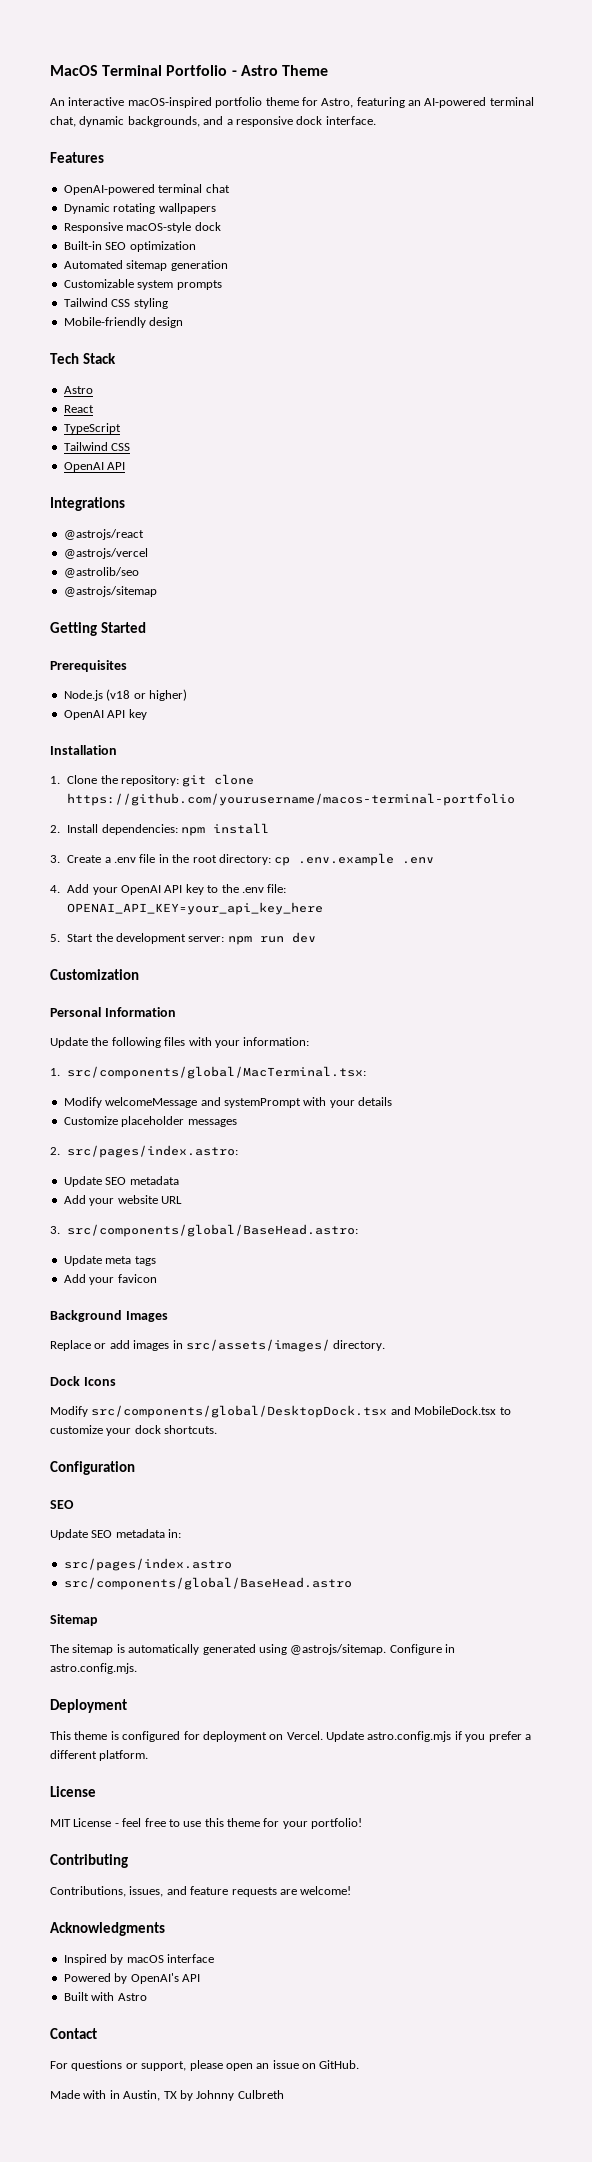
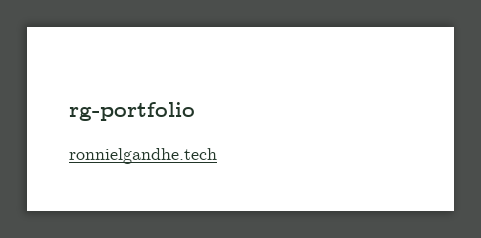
- MacOS Terminal Portfolio - Astro Theme
- An interactive macOS-inspired portfolio theme for Astro, featuring an AI-powered terminal chat, dynamic backgrounds, and a responsive dock interface.
- Features
- OpenAI-powered terminal chat
- Dynamic rotating wallpapers
- Responsive macOS-style dock
- Built-in SEO optimization
- Automated sitemap generation
- Customizable system prompts
- Tailwind CSS styling
- Mobile-friendly design
- Tech Stack
- Astro
- React
- TypeScript
- Tailwind CSS
- OpenAI API
- Integrations
- @astrojs/react
- @astrojs/vercel
- @astrolib/seo
- @astrojs/sitemap
- Getting Started
- Prerequisites
- Node.js (v18 or higher)
- OpenAI API key
- Installation
- 1. Clone the repository: git clone https://github.com/yourusername/macos-terminal-portfolio
- 2. Install dependencies: npm install
- 3. Create a .env file in the root directory: cp .env.example .env
- 4. Add your OpenAI API key to the .env file: OPENAI_API_KEY=your_api_key_here
- 5. Start the development server: npm run dev
- Customization
- Personal Information
- Update the following files with your information:
- 1. src/components/global/MacTerminal.tsx:
- Modify welcomeMessage and systemPrompt with your details
- Customize placeholder messages
- 2. src/pages/index.astro:
- Update SEO metadata
- Add your website URL
- 3. src/components/global/BaseHead.astro:
- Update meta tags
- Add your favicon
- Background Images
- Replace or add images in src/assets/images/ directory.
- Dock Icons
- Modify src/components/global/DesktopDock.tsx and MobileDock.tsx to customize your dock shortcuts.
- Configuration
- SEO
- Update SEO metadata in:
- src/pages/index.astro
- src/components/global/BaseHead.astro
- Sitemap
- The sitemap is automatically generated using @astrojs/sitemap. Configure in astro.config.mjs.
- Deployment
- This theme is configured for deployment on Vercel. Update astro.config.mjs if you prefer a different platform.
- License
- MIT License - feel free to use this theme for your portfolio!
- Contributing
- Contributions, issues, and feature requests are welcome!
- Acknowledgments
- Inspired by macOS interface
- Powered by OpenAI's API
- Built with Astro
- Contact
- For questions or support, please open an issue on GitHub.
- Made with in Austin, TX by Johnny Culbreth
+ rg-portfolio
+ ronnielgandhe.tech

